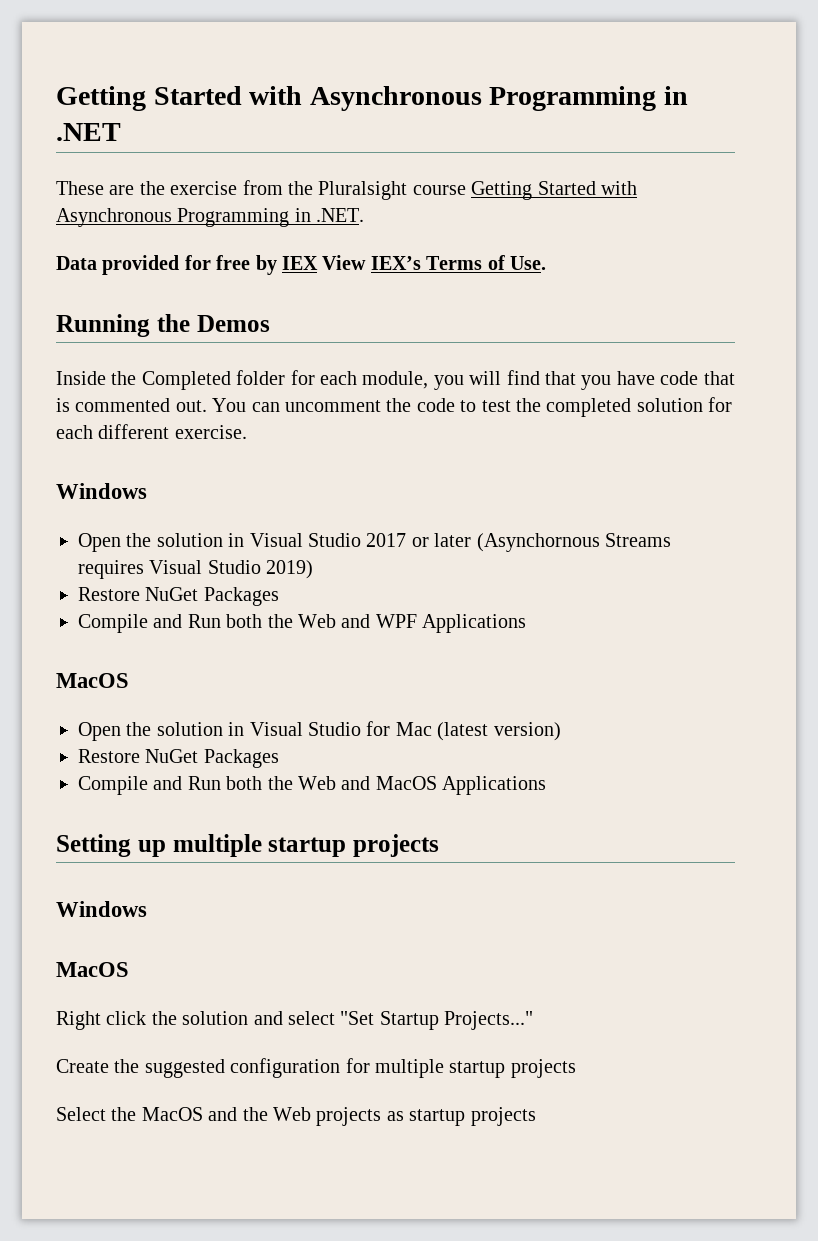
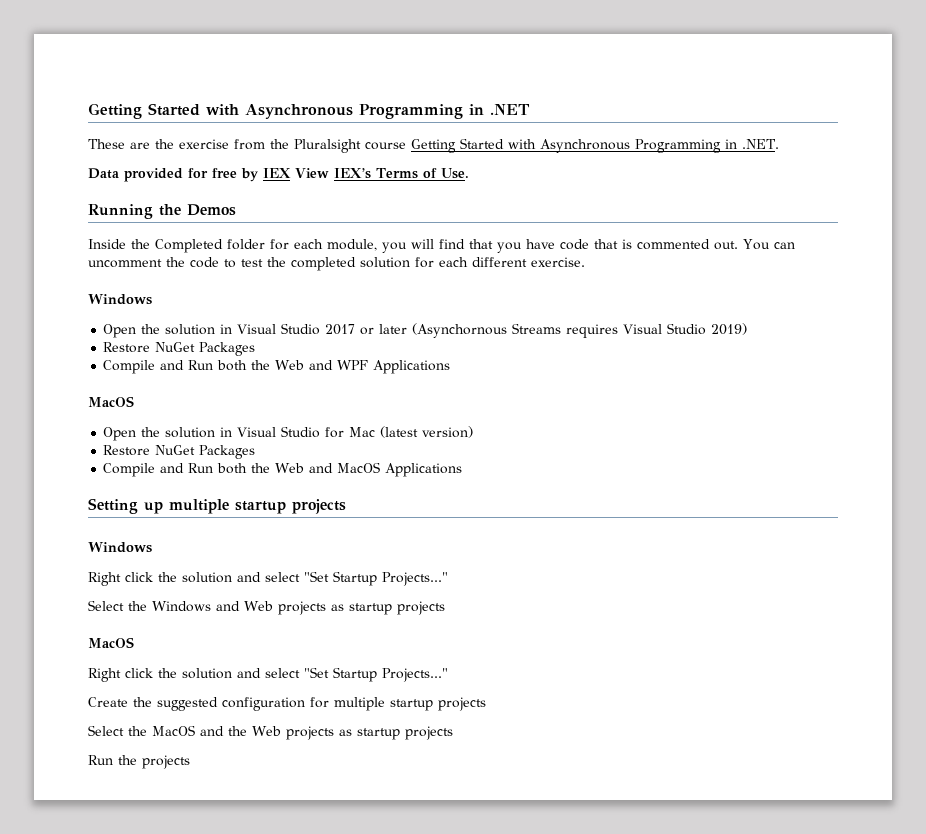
  Setting up multiple startup projects
  Windows
+ Right click the solution and select "Set Startup Projects..."
+ Select the Windows and Web projects as startup projects
+ Run the projects

